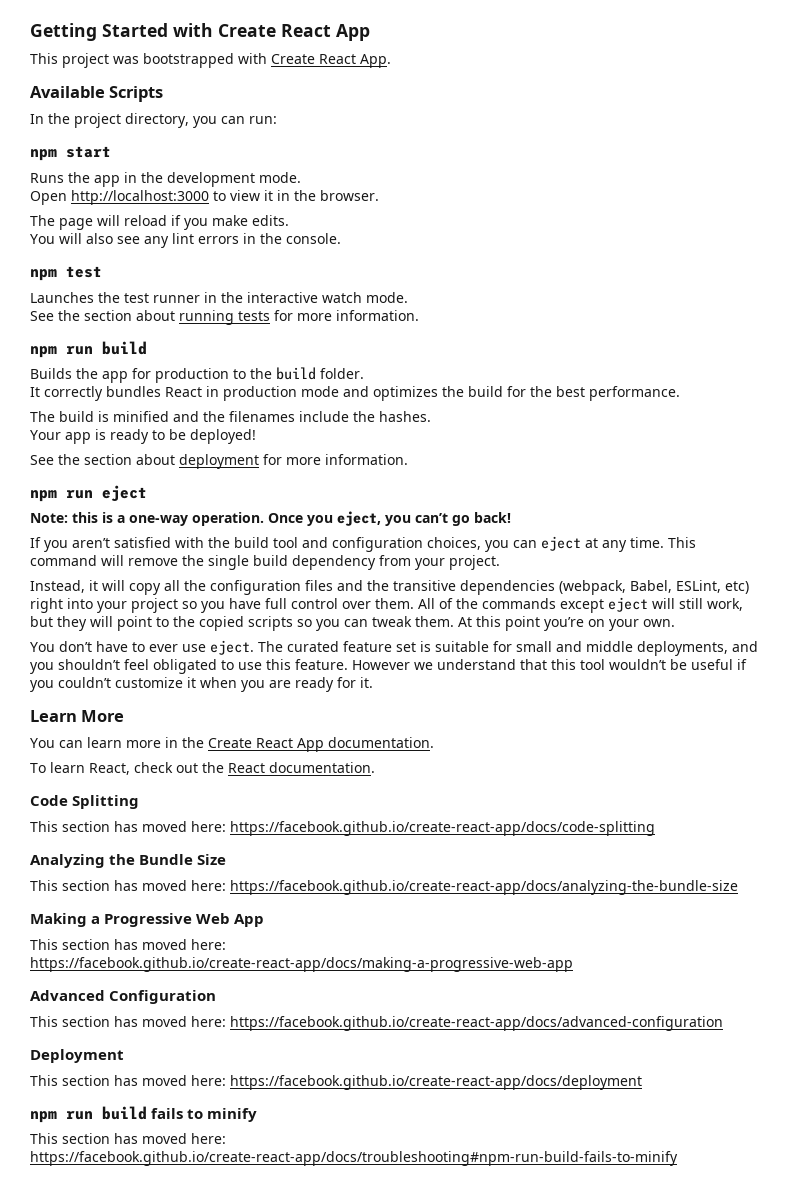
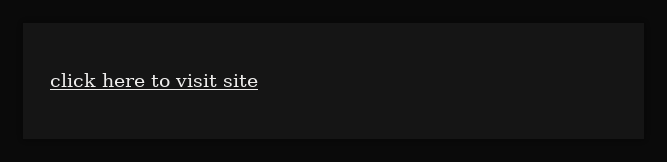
- Getting Started with Create React App
- This project was bootstrapped with Create React App.
- Available Scripts
- In the project directory, you can run:
- npm start
- Runs the app in the development mode.
- Open http://localhost:3000 to view it in the browser.
- The page will reload if you make edits.
- You will also see any lint errors in the console.
- npm test
- Launches the test runner in the interactive watch mode.
- See the section about running tests for more information.
- npm run build
- Builds the app for production to the build folder.
- It correctly bundles React in production mode and optimizes the build for the best performance.
- The build is minified and the filenames include the hashes.
- Your app is ready to be deployed!
- See the section about deployment for more information.
- npm run eject
- Note: this is a one-way operation. Once you eject, you can’t go back!
- If you aren’t satisfied with the build tool and configuration choices, you can eject at any time. This command will remove the single build dependency from your project.
- Instead, it will copy all the configuration files and the transitive dependencies (webpack, Babel, ESLint, etc) right into your project so you have full control over them. All of the commands except eject will still work, but they will point to the copied scripts so you can tweak them. At this point you’re on your own.
- You don’t have to ever use eject. The curated feature set is suitable for small and middle deployments, and you shouldn’t feel obligated to use this feature. However we understand that this tool wouldn’t be useful if you couldn’t customize it when you are ready for it.
- Learn More
- You can learn more in the Create React App documentation.
- To learn React, check out the React documentation.
- Code Splitting
- This section has moved here: https://facebook.github.io/create-react-app/docs/code-splitting
- Analyzing the Bundle Size
- This section has moved here: https://facebook.github.io/create-react-app/docs/analyzing-the-bundle-size
- Making a Progressive Web App
- This section has moved here: https://facebook.github.io/create-react-app/docs/making-a-progressive-web-app
- Advanced Configuration
- This section has moved here: https://facebook.github.io/create-react-app/docs/advanced-configuration
- Deployment
- This section has moved here: https://facebook.github.io/create-react-app/docs/deployment
- npm run build fails to minify
- This section has moved here: https://facebook.github.io/create-react-app/docs/troubleshooting#npm-run-build-fails-to-minify
+ click here to visit site

